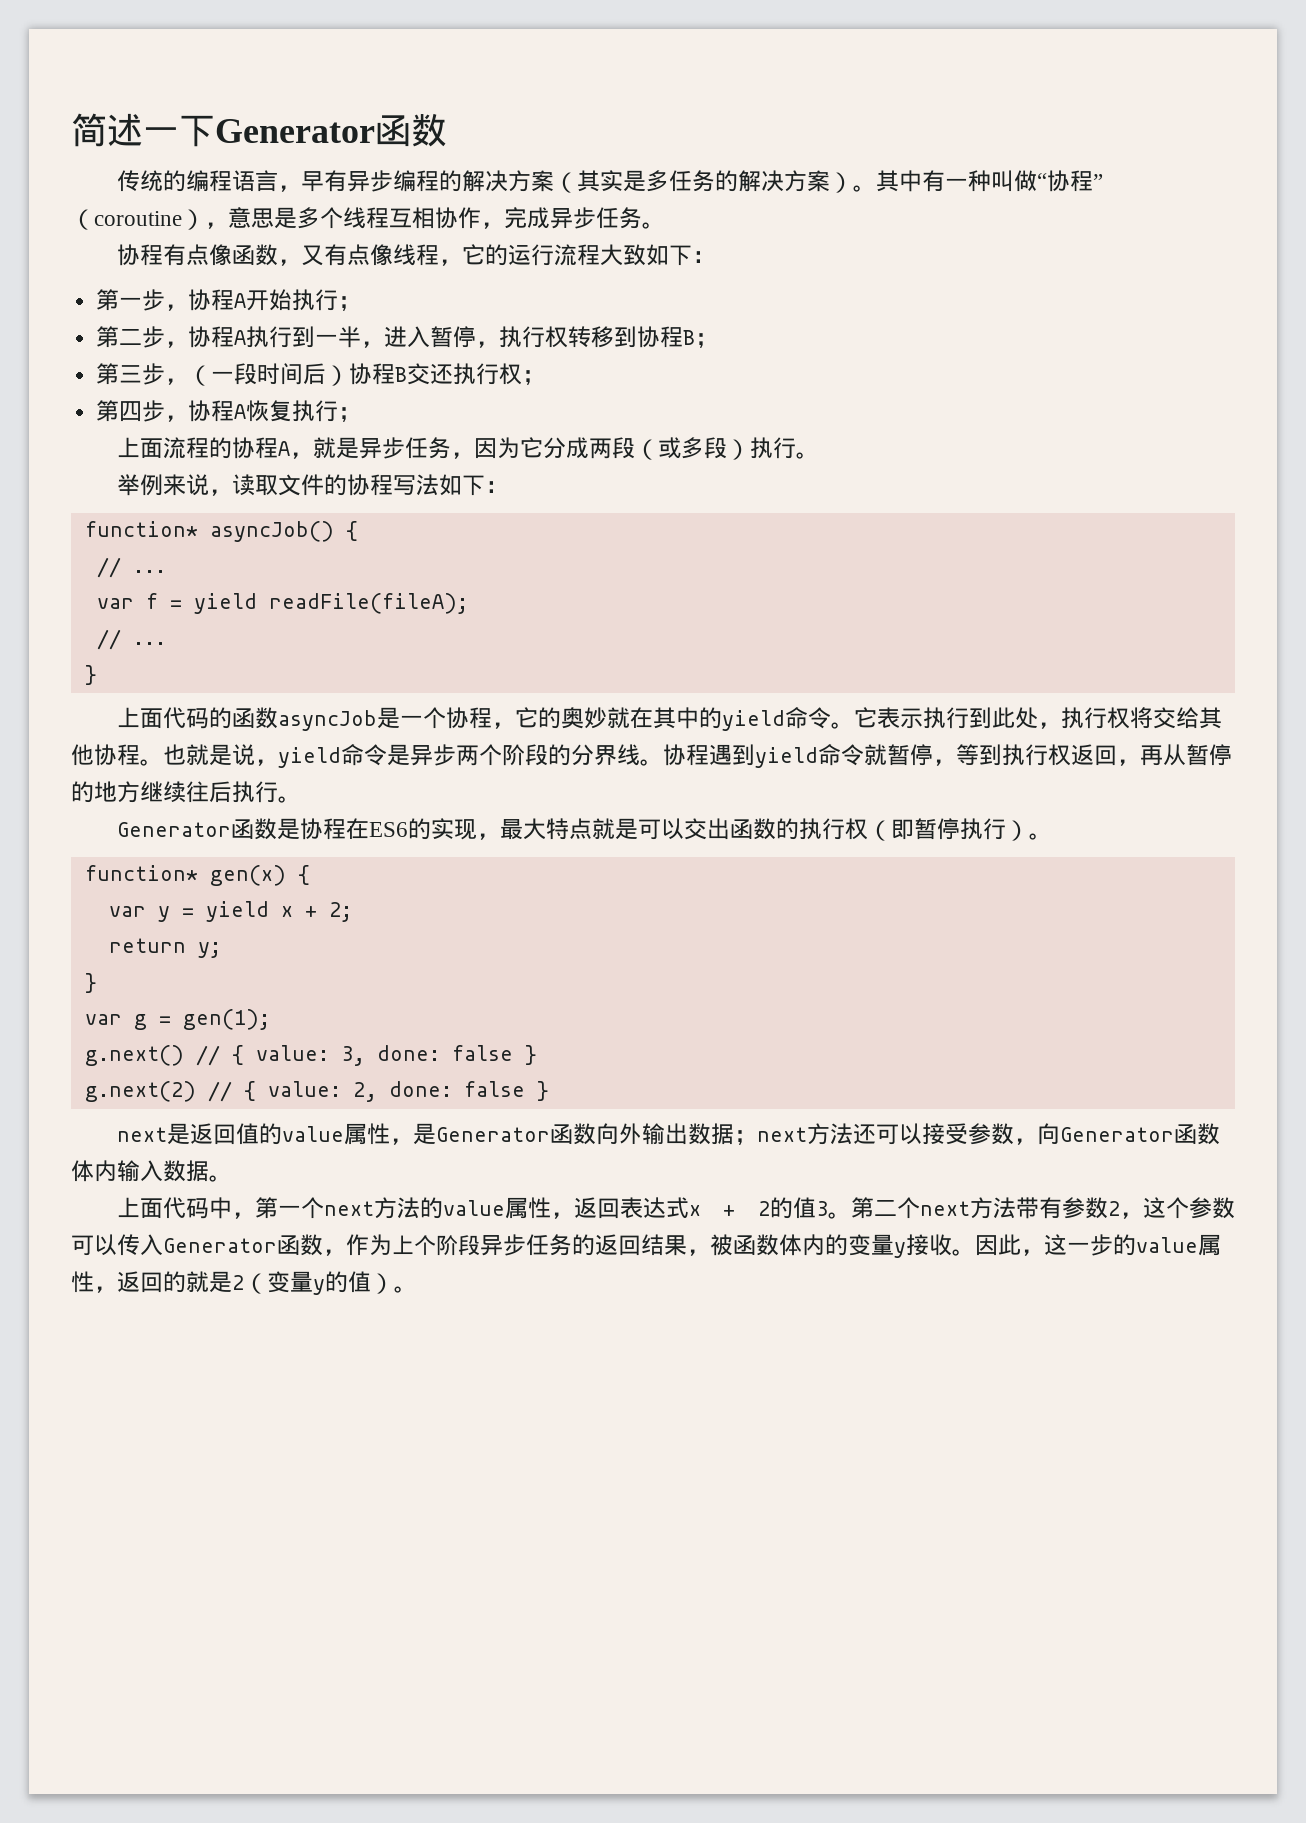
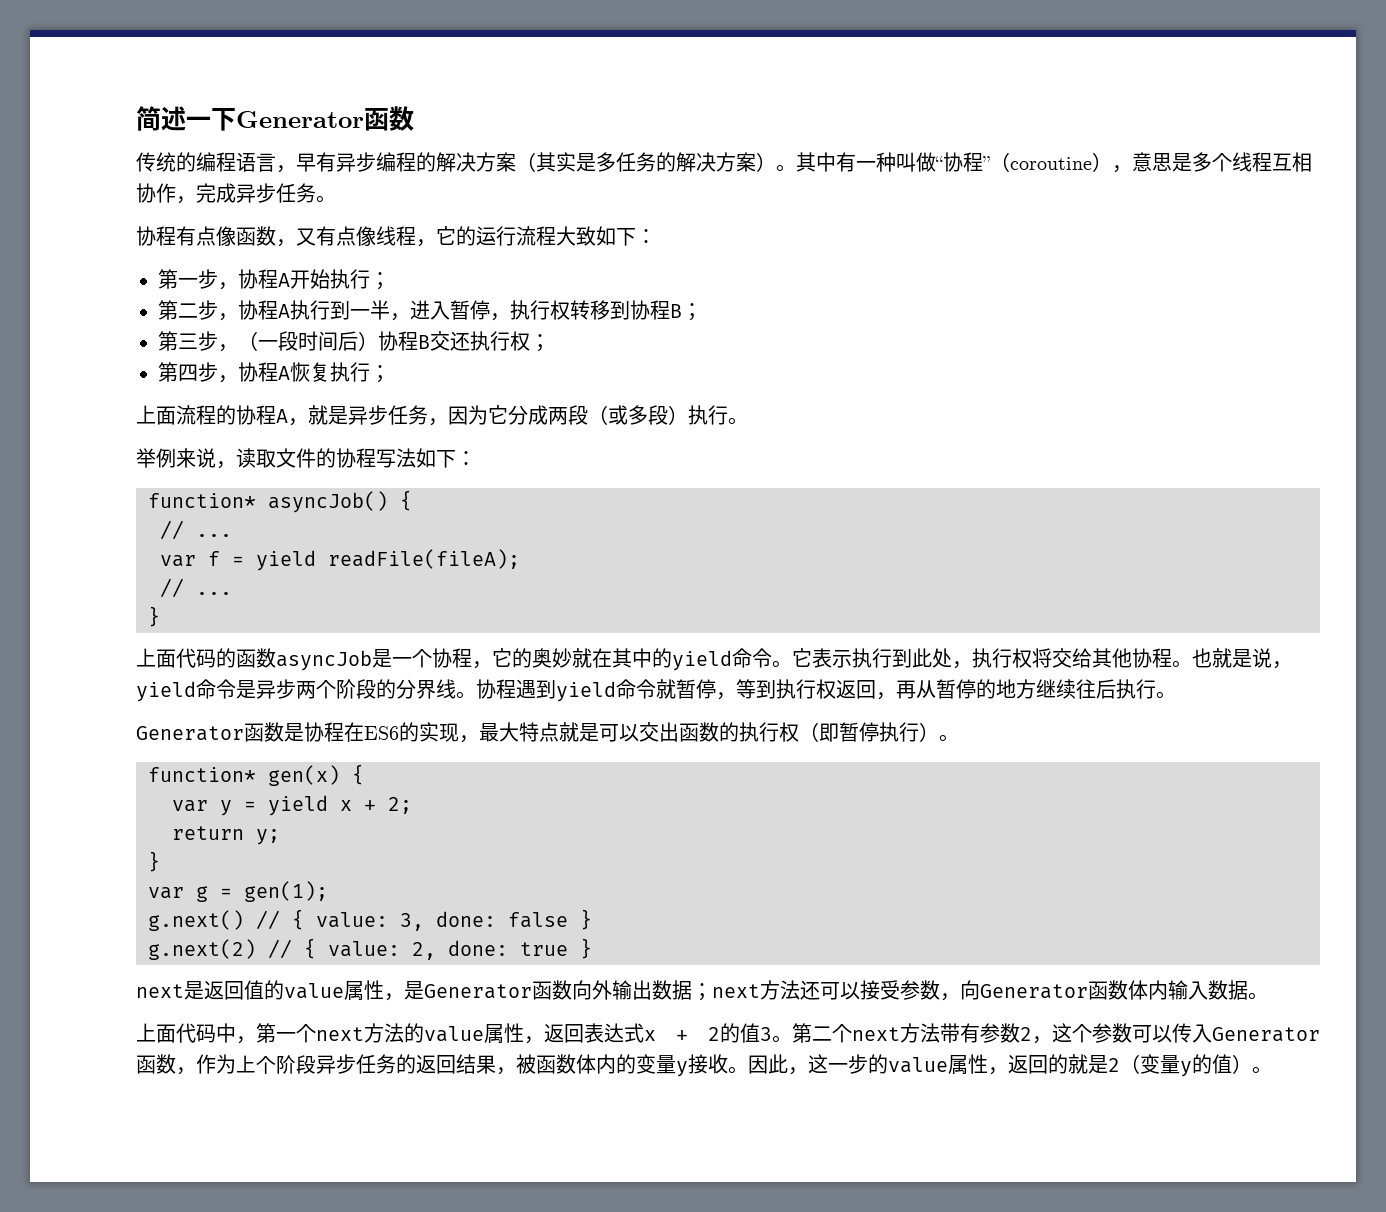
- g.next(2) // { value: 2, done: false }
+ g.next(2) // { value: 2, done: true }

